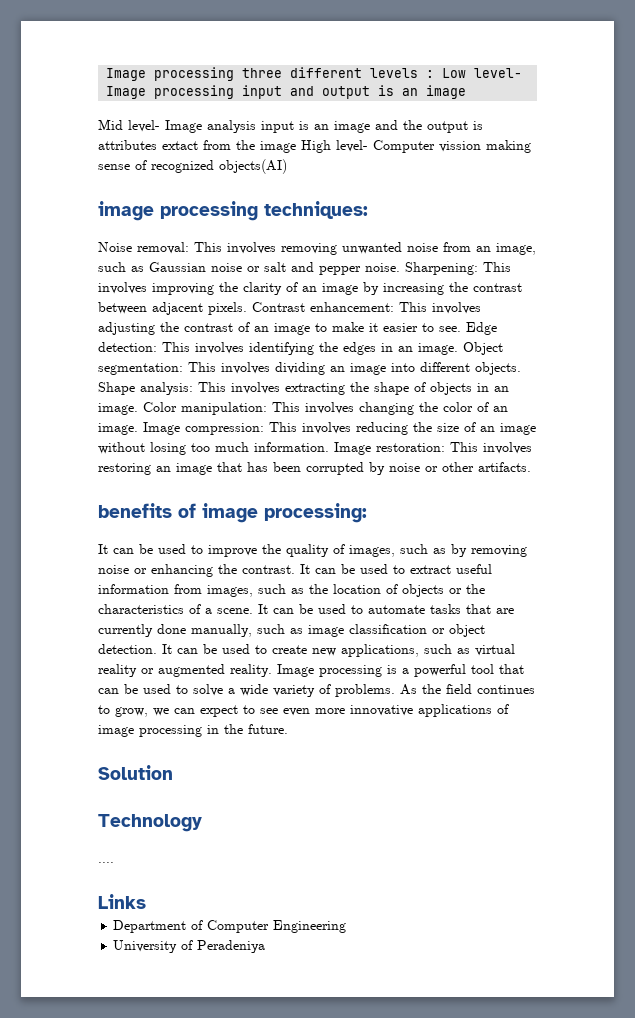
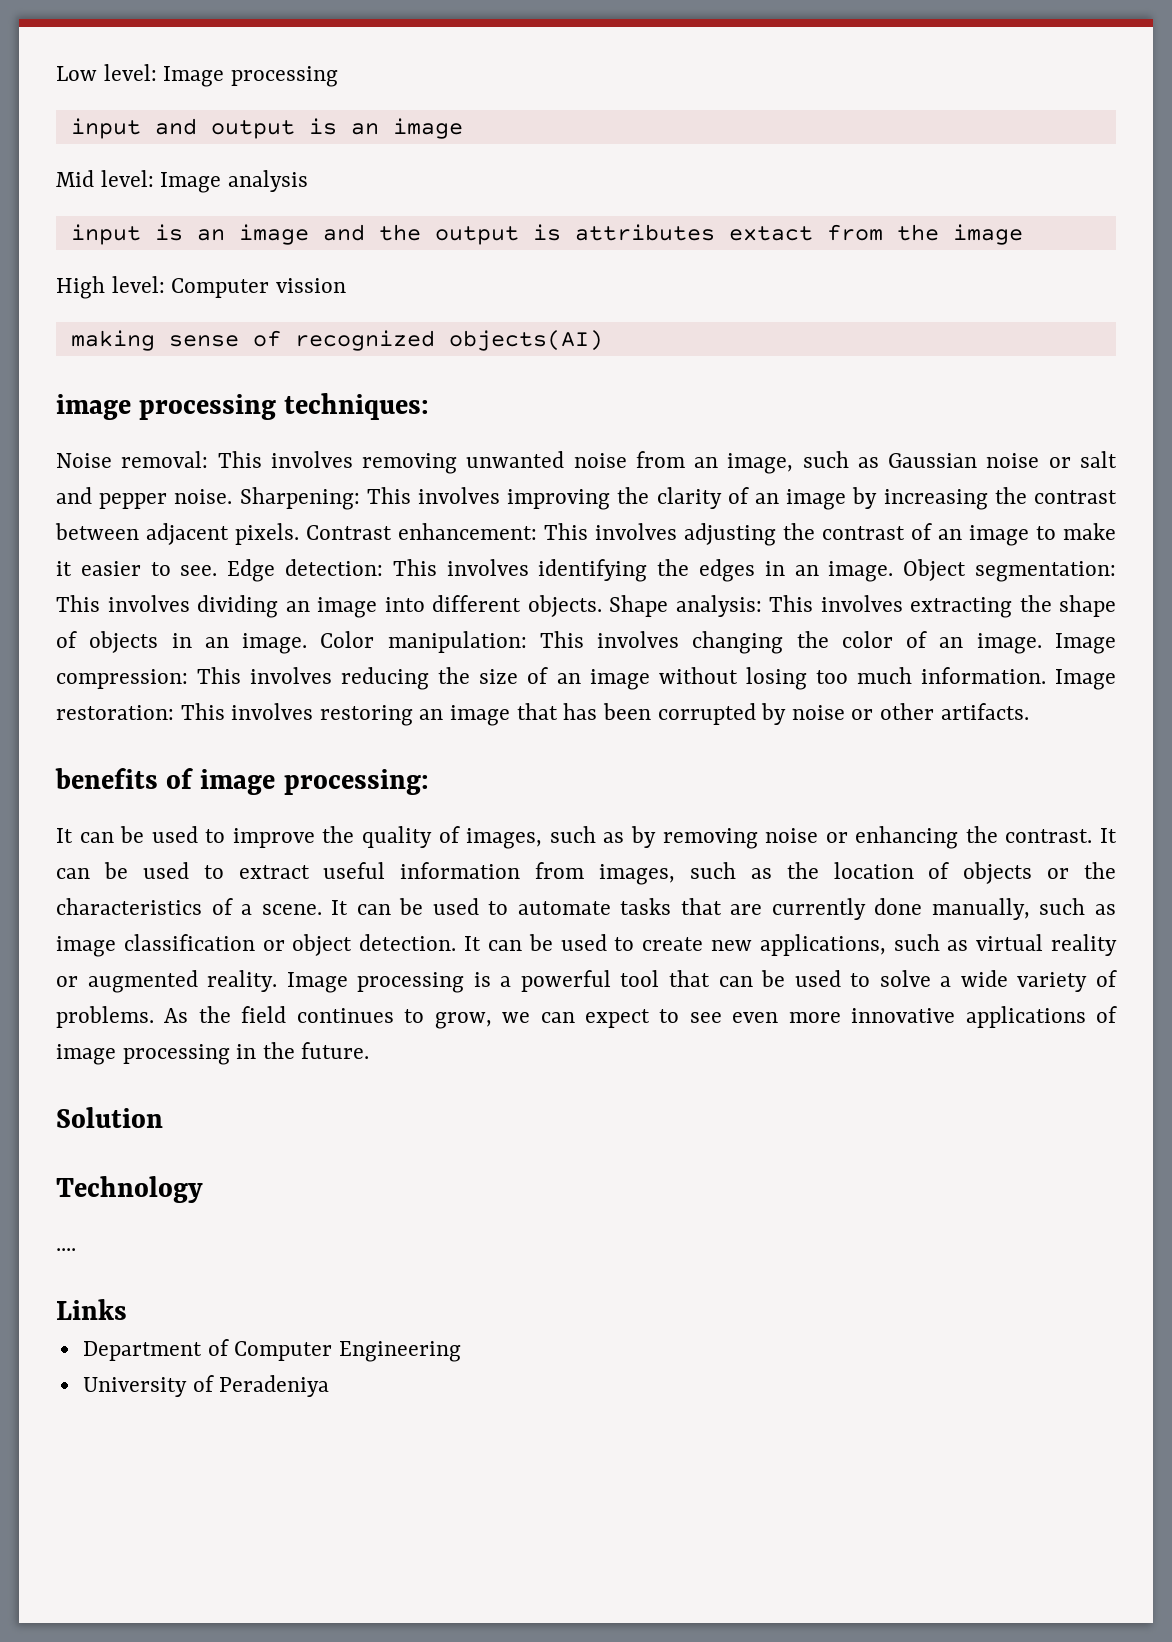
- Image processing three different levels : Low level- Image processing input and output is an image
+ Low level: Image processing
+ input and output is an image
- Mid level- Image analysis input is an image and the output is attributes extact from the image High level- Computer vission making sense of recognized objects(AI)
+ Mid level: Image analysis
+ input is an image and the output is attributes extact from the image
+ High level: Computer vission
+ making sense of recognized objects(AI)

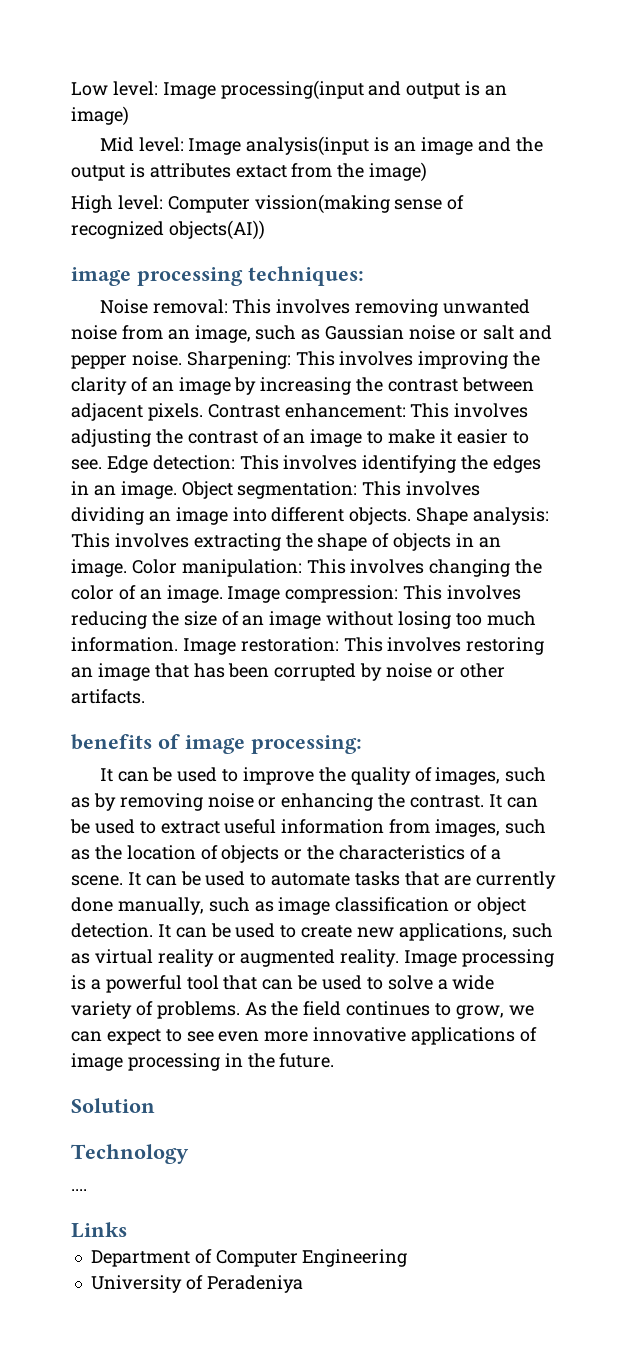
- Low level: Image processing
- input and output is an image
+ Low level: Image processing(input and output is an image)
- Mid level: Image analysis
- input is an image and the output is attributes extact from the image
+ Mid level: Image analysis(input is an image and the output is attributes extact from the image)
- High level: Computer vission
- making sense of recognized objects(AI)
+ High level: Computer vission(making sense of recognized objects(AI))

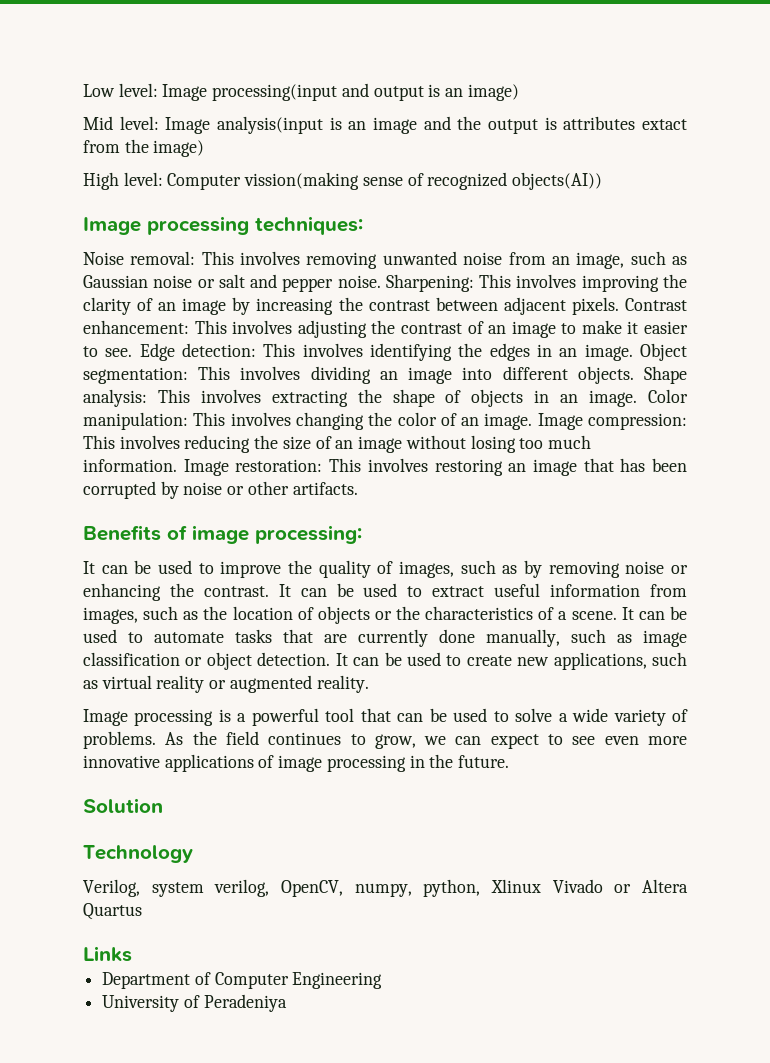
- image processing techniques:
+ Image processing techniques:
- benefits of image processing:
+ Benefits of image processing:
- It can be used to create new applications, such as virtual reality or augmented reality. Image processing is a powerful tool that can be used to solve a wide variety of problems.
+ It can be used to create new applications, such as virtual reality or augmented reality.
+ Image processing is a powerful tool that can be used to solve a wide variety of problems.
- ....
+ Verilog, system verilog, OpenCV, numpy, python, Xlinux Vivado or Altera Quartus

